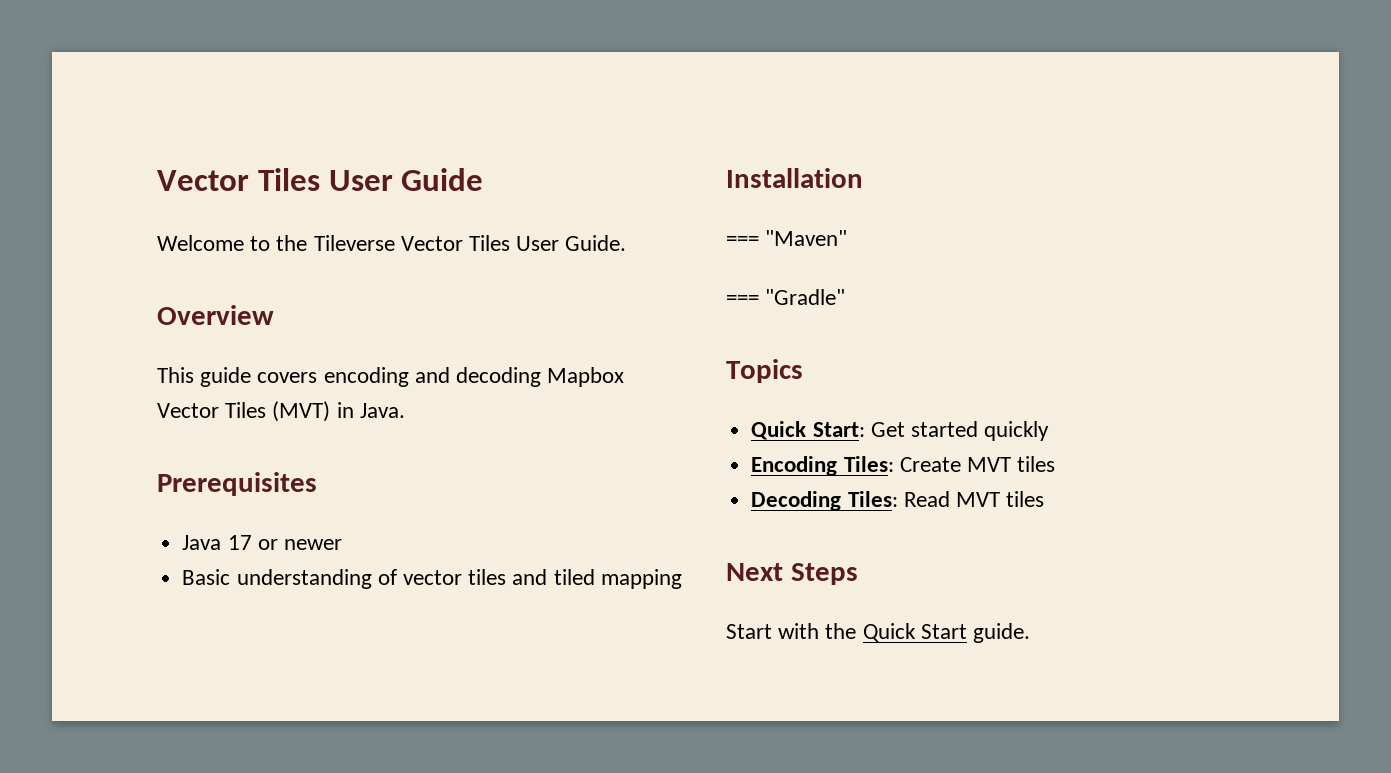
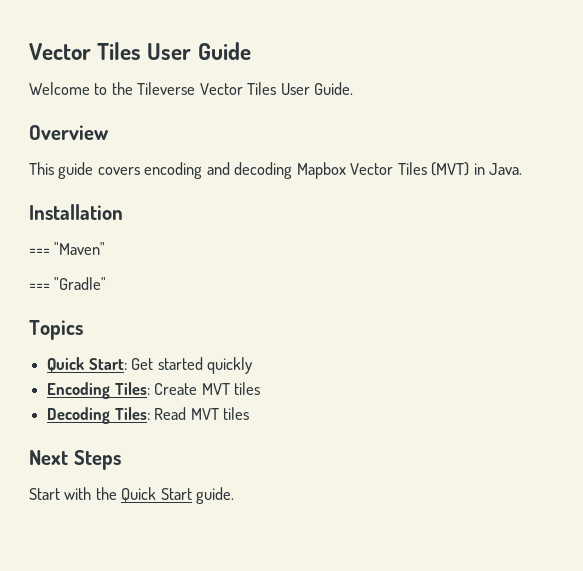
- Prerequisites
- Java 17 or newer
- Basic understanding of vector tiles and tiled mapping

